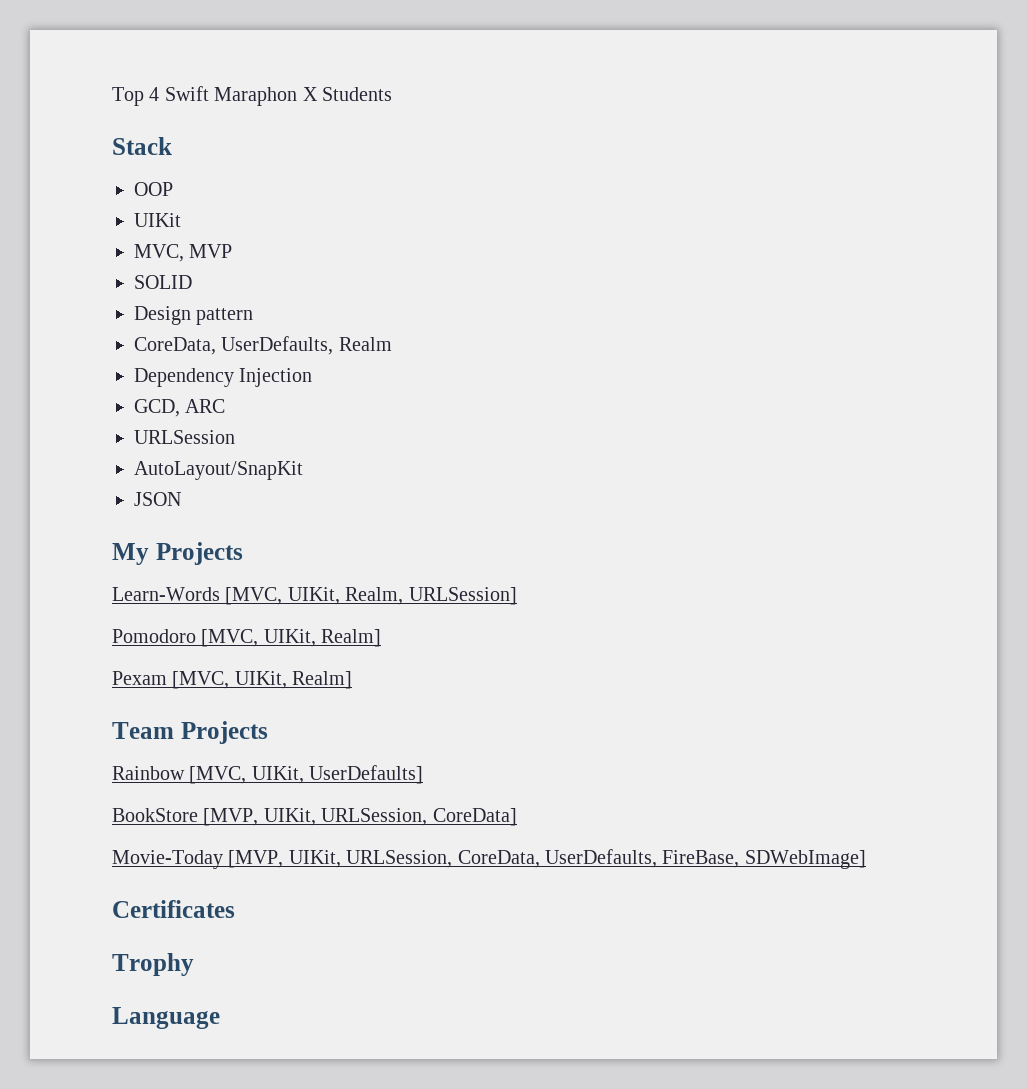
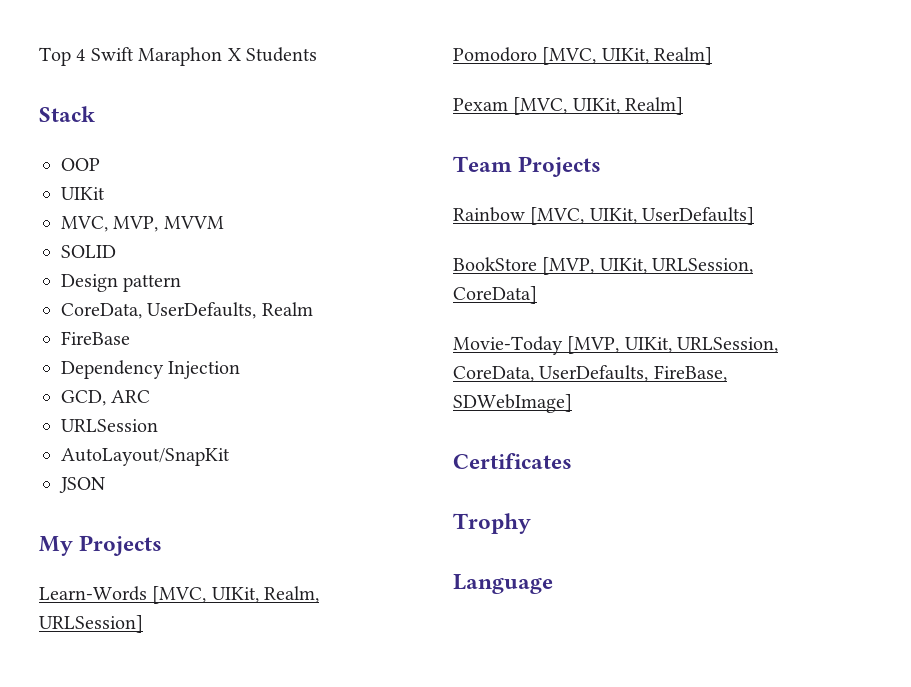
- MVC, MVP
+ MVC, MVP, MVVM
+ FireBase

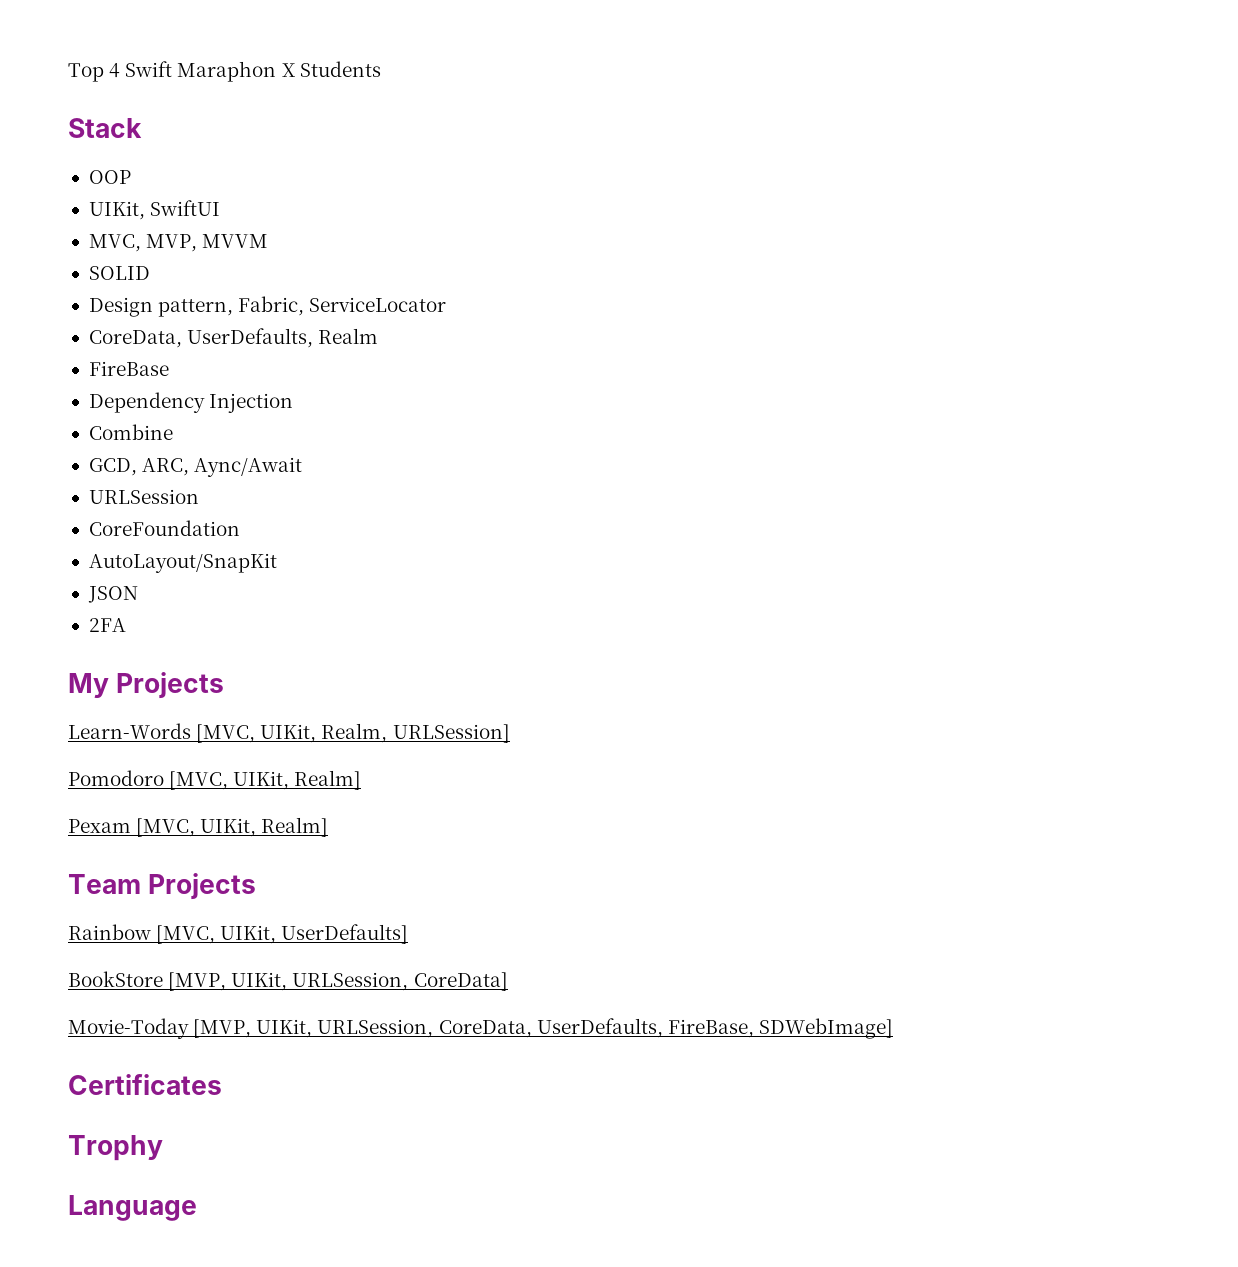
- UIKit
+ UIKit, SwiftUI
- Design pattern
+ Design pattern, Fabric, ServiceLocator
+ Combine
- GCD, ARC
+ GCD, ARC, Aync/Await
+ CoreFoundation
+ 2FA

